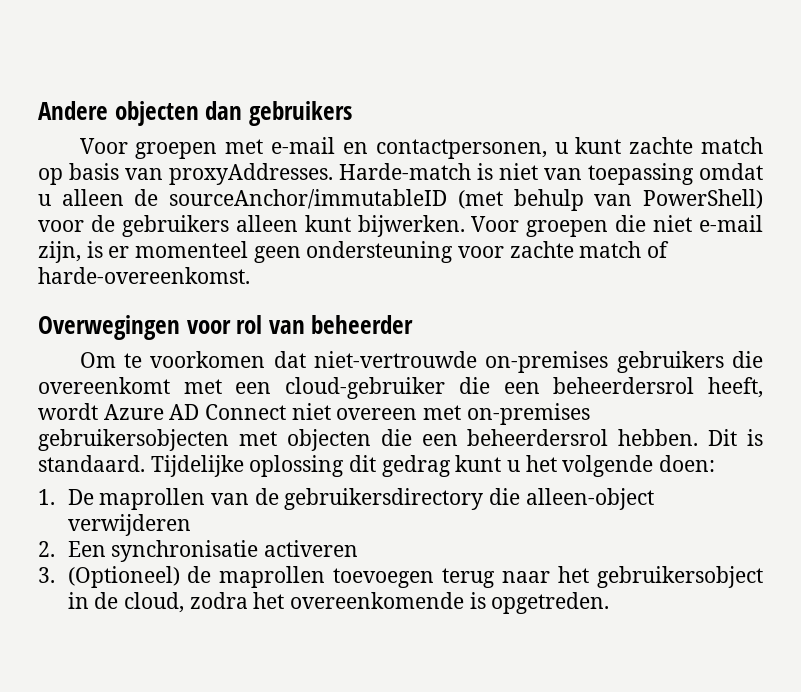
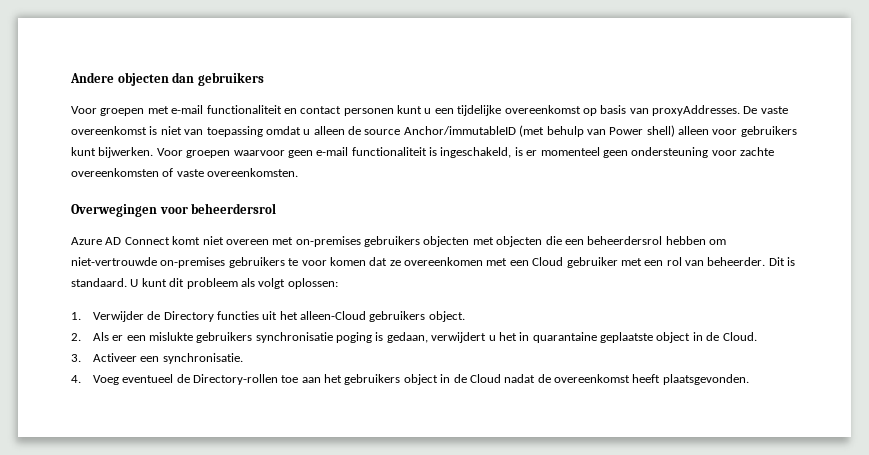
- Voor groepen met e-mail en contactpersonen, u kunt zachte match op basis van proxyAddresses.
+ Voor groepen met e-mail functionaliteit en contact personen kunt u een tijdelijke overeenkomst op basis van proxyAddresses.
- Harde-match is niet van toepassing omdat u alleen de sourceAnchor/immutableID (met behulp van PowerShell) voor de gebruikers alleen kunt bijwerken. Voor groepen die niet e-mail zijn, is er momenteel geen ondersteuning voor zachte match of harde-overeenkomst.
- Overwegingen voor rol van beheerder
- Om te voorkomen dat niet-vertrouwde on-premises gebruikers die overeenkomt met een cloud-gebruiker die een beheerdersrol heeft, wordt Azure AD Connect niet overeen met on-premises gebruikersobjecten met objecten die een beheerdersrol hebben. Dit is standaard. Tijdelijke oplossing dit gedrag kunt u het volgende doen:
- 1. De maprollen van de gebruikersdirectory die alleen-object verwijderen
- 2. Een synchronisatie activeren
- 3. (Optioneel) de maprollen toevoegen terug naar het gebruikersobject in de cloud, zodra het overeenkomende is opgetreden.
+ De vaste overeenkomst is niet van toepassing omdat u alleen de source Anchor/immutableID (met behulp van Power shell) alleen voor gebruikers kunt bijwerken. Voor groepen waarvoor geen e-mail functionaliteit is ingeschakeld, is er momenteel geen ondersteuning voor zachte overeenkomsten of vaste overeenkomsten.
+ Overwegingen voor beheerdersrol
+ Azure AD Connect komt niet overeen met on-premises gebruikers objecten met objecten die een beheerdersrol hebben om niet-vertrouwde on-premises gebruikers te voor komen dat ze overeenkomen met een Cloud gebruiker met een rol van beheerder. Dit is standaard. U kunt dit probleem als volgt oplossen:
+ 1. Verwijder de Directory functies uit het alleen-Cloud gebruikers object.
+ 2. Als er een mislukte gebruikers synchronisatie poging is gedaan, verwijdert u het in quarantaine geplaatste object in de Cloud.
+ 3. Activeer een synchronisatie.
+ 4. Voeg eventueel de Directory-rollen toe aan het gebruikers object in de Cloud nadat de overeenkomst heeft plaatsgevonden.

